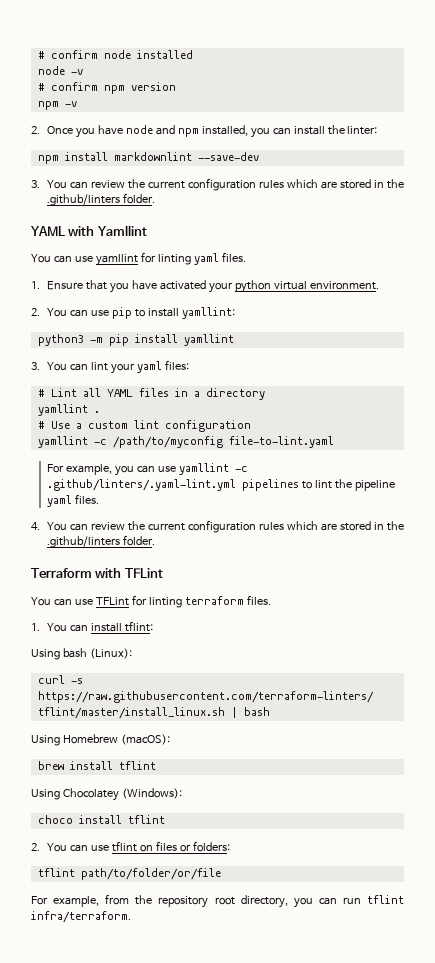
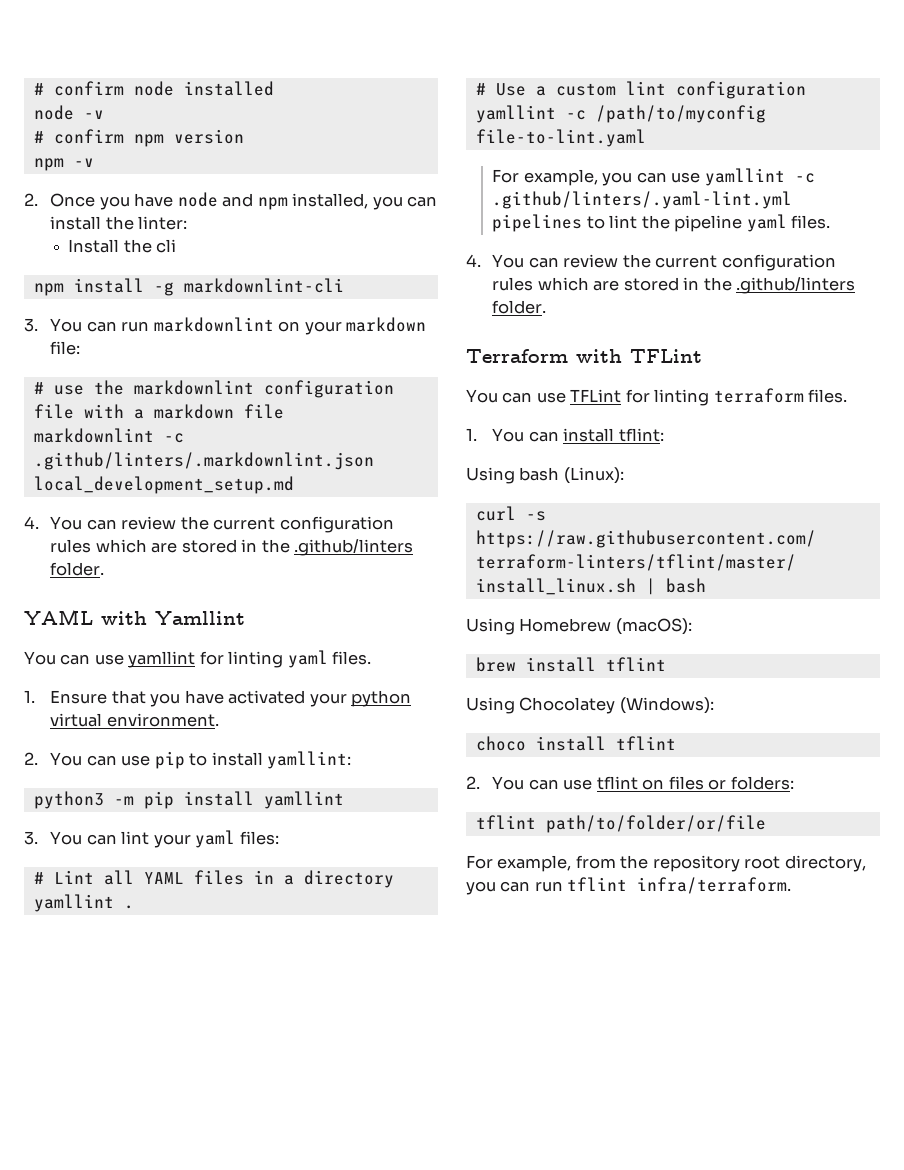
+ Install the cli
- npm install markdownlint --save-dev
- 3. You can review the current configuration rules which are stored in the .github/linters folder.
+ npm install -g markdownlint-cli
+ 3. You can run markdownlint on your markdown file:
+ # use the markdownlint configuration file with a markdown file
+ markdownlint -c .github/linters/.markdownlint.json local_development_setup.md
+ 4. You can review the current configuration rules which are stored in the .github/linters folder.

